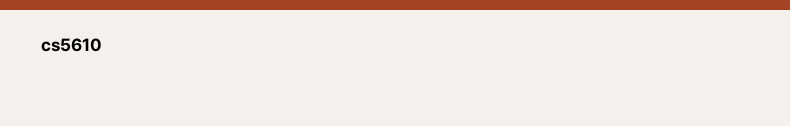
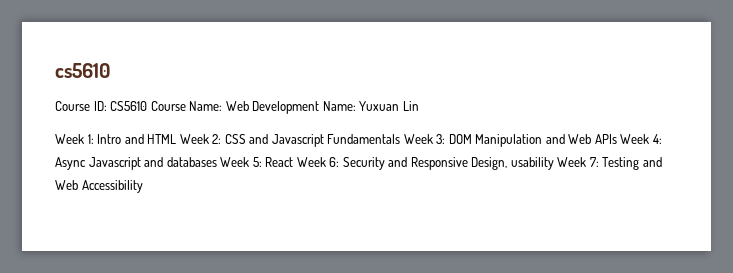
+ Course ID: CS5610 Course Name: Web Development Name: Yuxuan Lin
+ Week 1: Intro and HTML Week 2: CSS and Javascript Fundamentals Week 3: DOM Manipulation and Web APIs Week 4: Async Javascript and databases Week 5: React Week 6: Security and Responsive Design, usability Week 7: Testing and Web Accessibility

